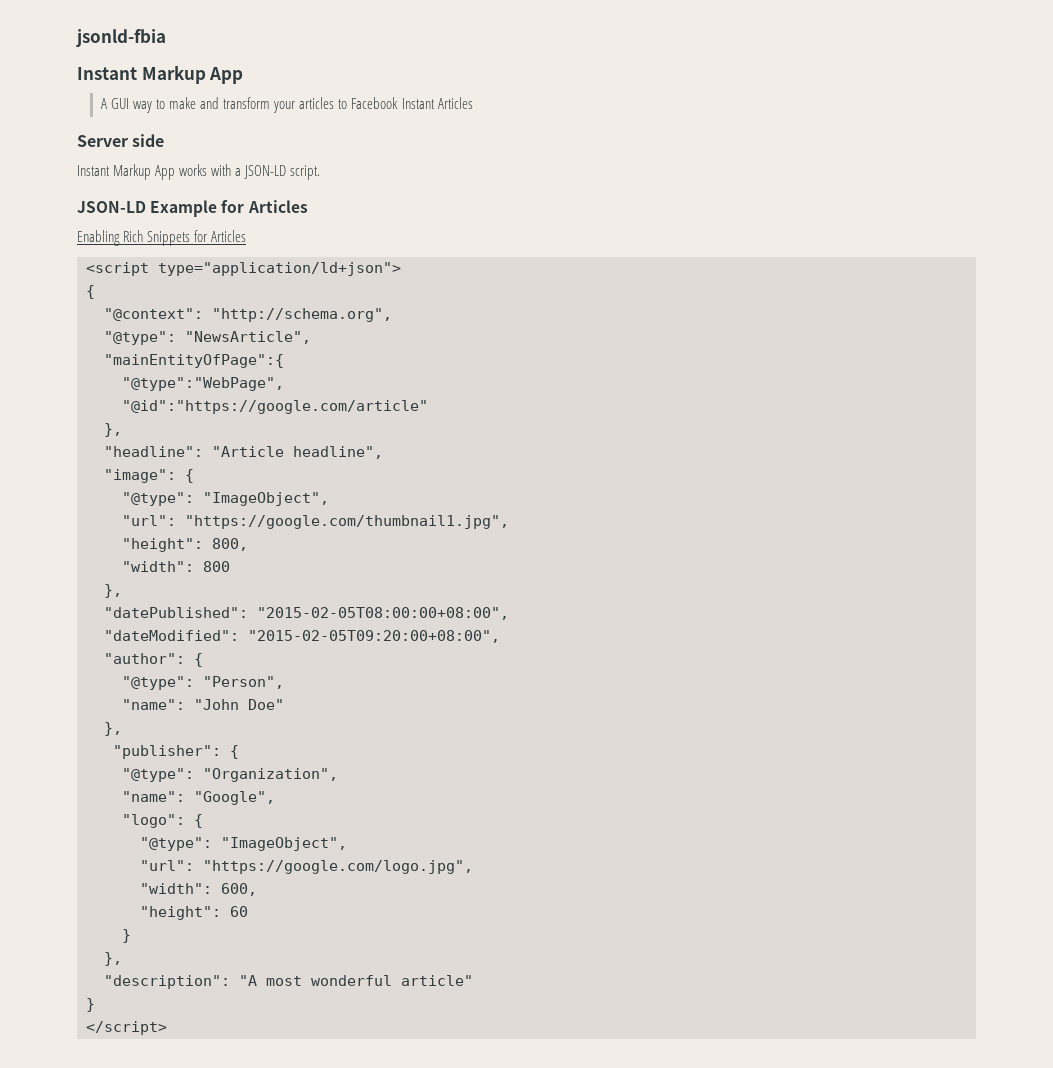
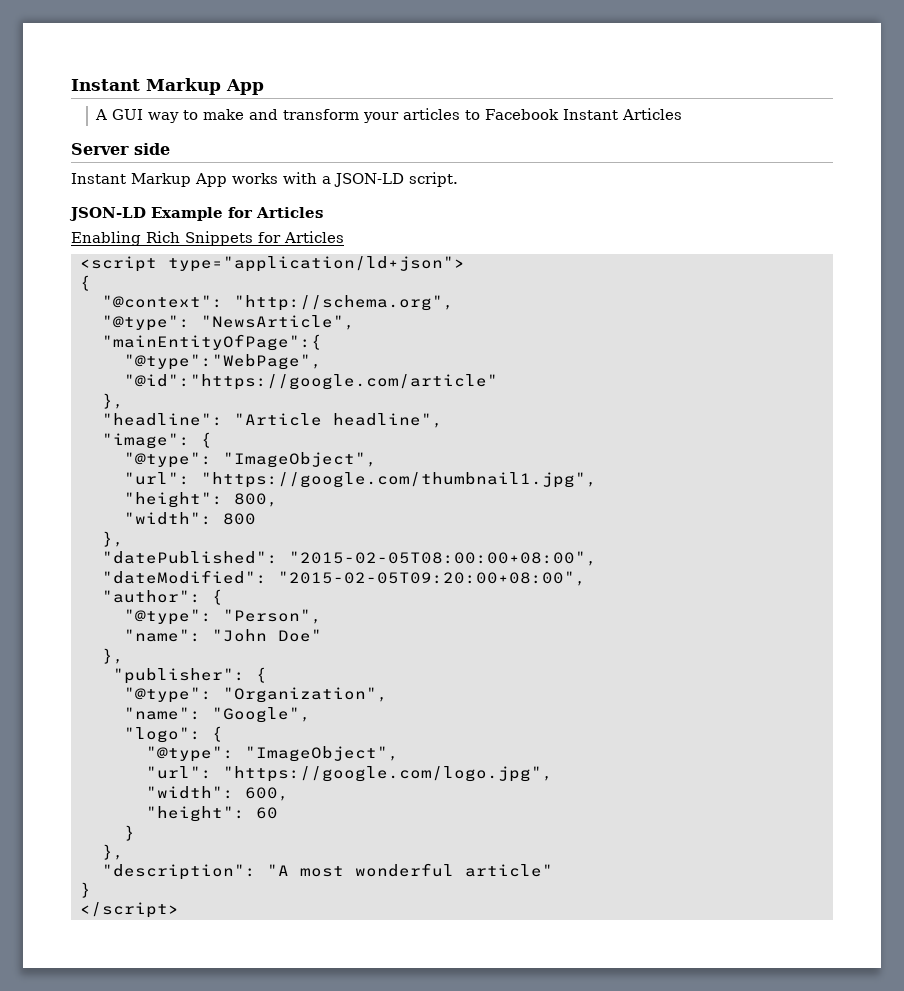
- jsonld-fbia

